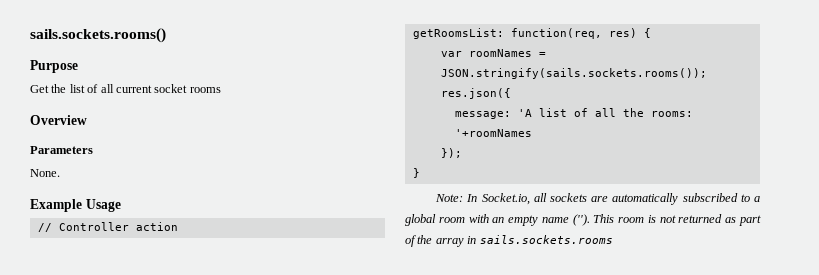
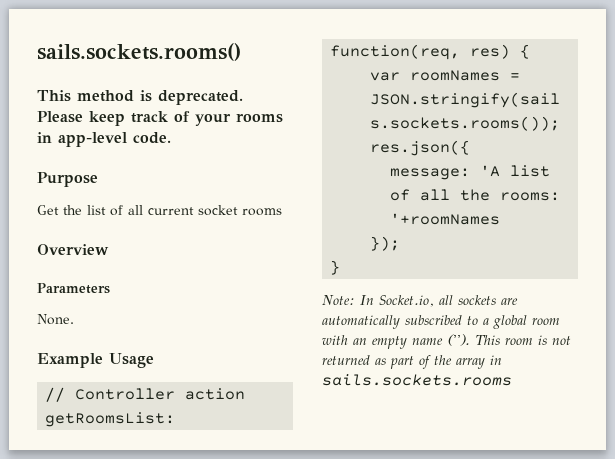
+ This method is deprecated. Please keep track of your rooms in app-level code.

